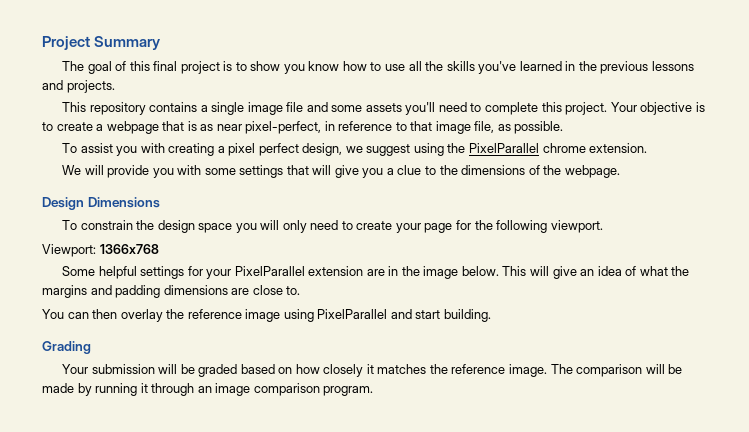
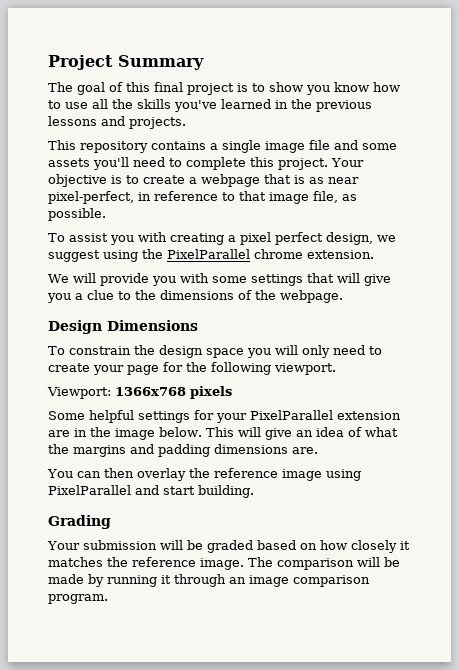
- Viewport: 1366x768
+ Viewport: 1366x768 pixels
- This will give an idea of what the margins and padding dimensions are close to.
+ This will give an idea of what the margins and padding dimensions are.

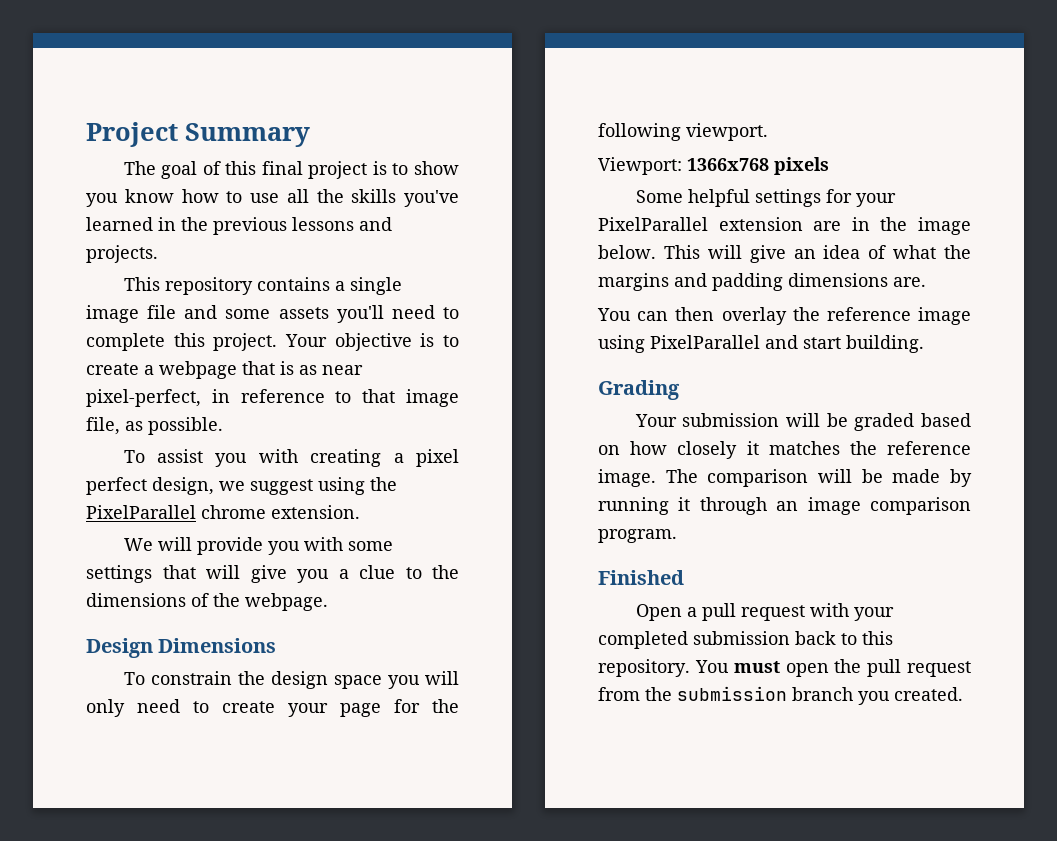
+ Finished
+ Open a pull request with your completed submission back to this repository. You must open the pull request from the submission branch you created.

